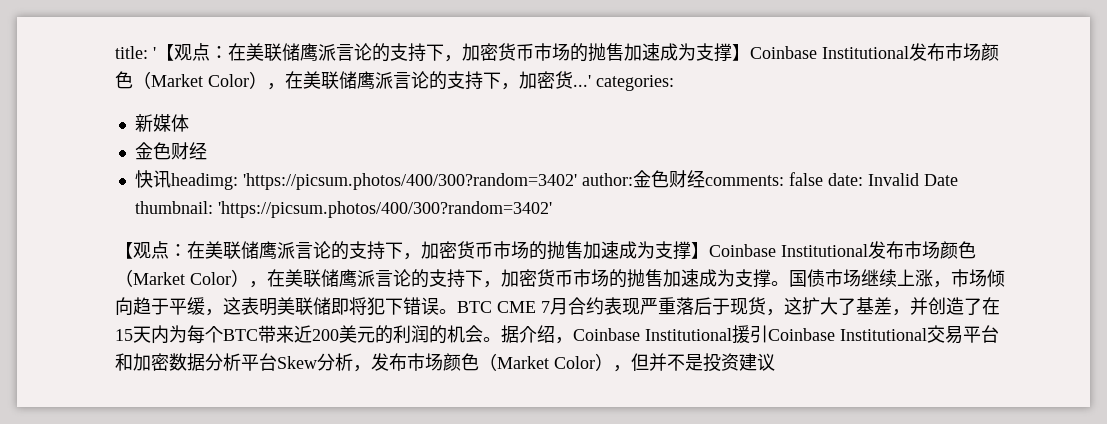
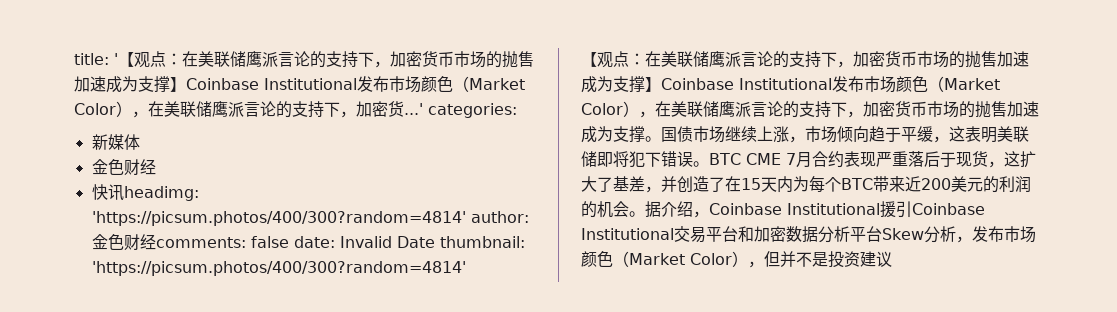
- 快讯headimg: 'https://picsum.photos/400/300?random=3402' author:金色财经comments: false date: Invalid Date thumbnail: 'https://picsum.photos/400/300?random=3402'
+ 快讯headimg: 'https://picsum.photos/400/300?random=4814' author:金色财经comments: false date: Invalid Date thumbnail: 'https://picsum.photos/400/300?random=4814'

